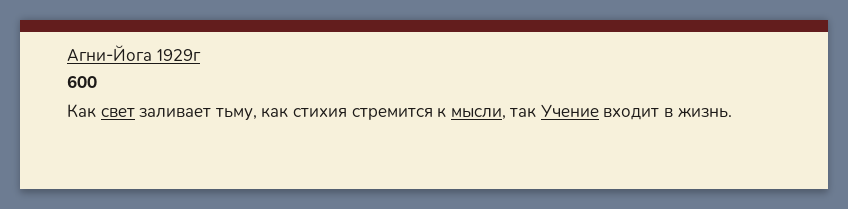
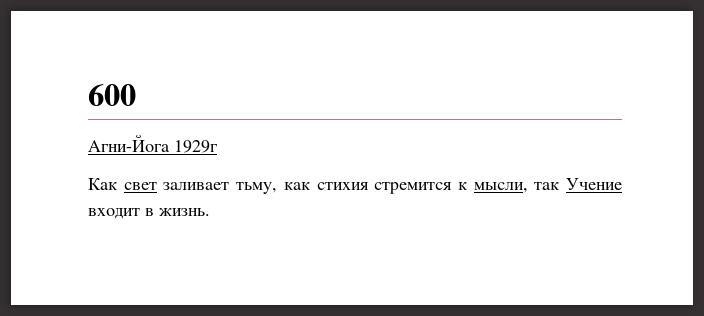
+ 600
- 600

